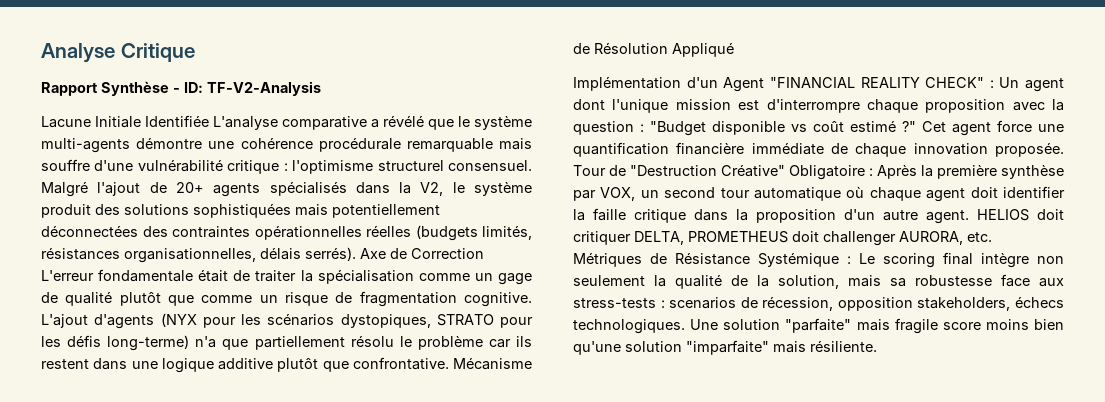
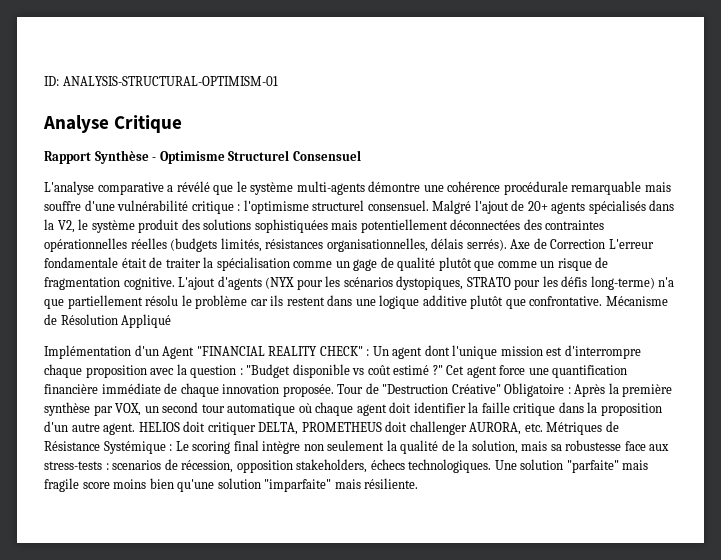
+ ID: ANALYSIS-STRUCTURAL-OPTIMISM-01
- Rapport Synthèse - ID: TF-V2-Analysis
- Lacune Initiale Identifiée L'analyse comparative a révélé que le système multi-agents démontre une cohérence procédurale remarquable mais souffre d'une vulnérabilité critique : l'optimisme structurel consensuel.
+ Rapport Synthèse - Optimisme Structurel Consensuel
+ L'analyse comparative a révélé que le système multi-agents démontre une cohérence procédurale remarquable mais souffre d'une vulnérabilité critique : l'optimisme structurel consensuel.

